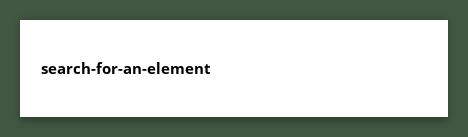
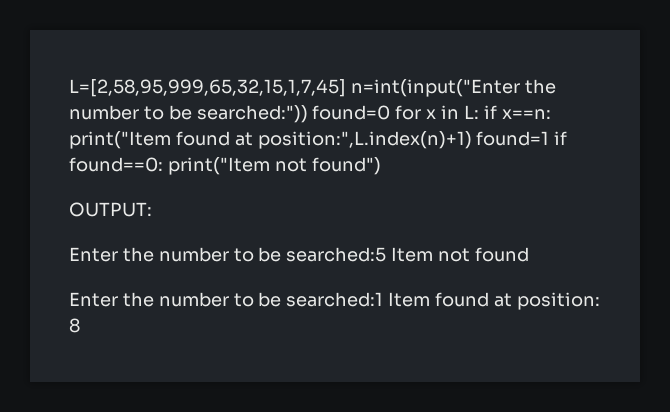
- search-for-an-element
+ L=[2,58,95,999,65,32,15,1,7,45] n=int(input("Enter the number to be searched:")) found=0 for x in L: if x==n: print("Item found at position:",L.index(n)+1) found=1 if found==0: print("Item not found")
+ OUTPUT:
+ Enter the number to be searched:5 Item not found
+ Enter the number to be searched:1 Item found at position: 8

